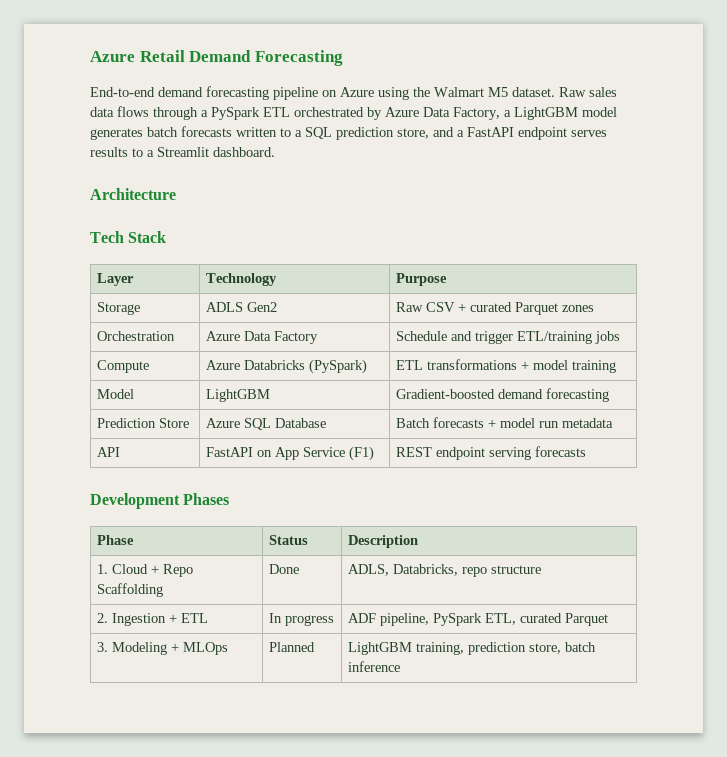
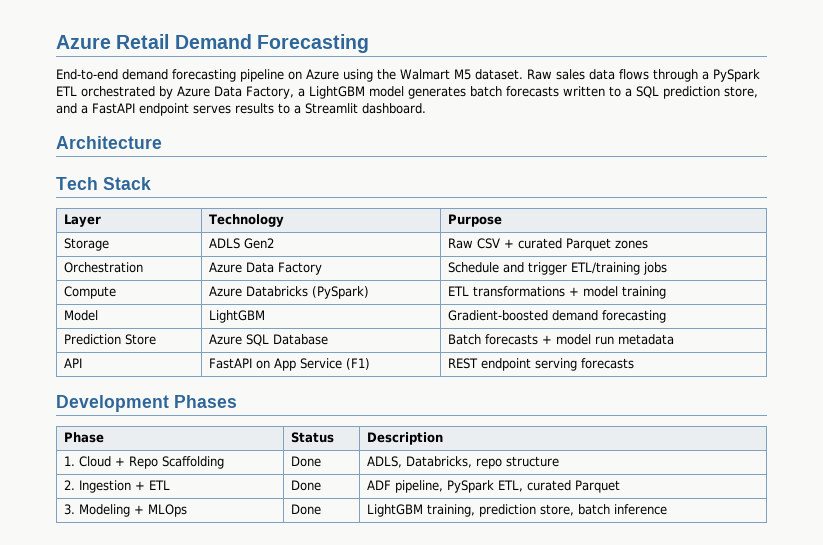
- 2. Ingestion + ETL | In progress | ADF pipeline, PySpark ETL, curated Parquet
+ 2. Ingestion + ETL | Done | ADF pipeline, PySpark ETL, curated Parquet
- 3. Modeling + MLOps | Planned | LightGBM training, prediction store, batch inference
+ 3. Modeling + MLOps | Done | LightGBM training, prediction store, batch inference

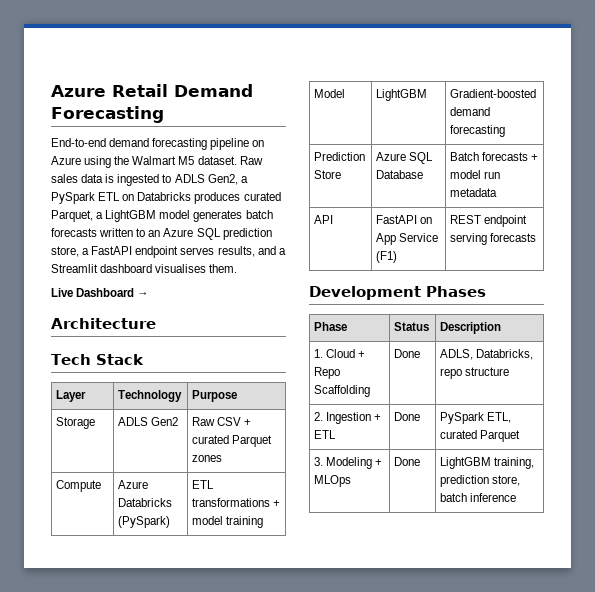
- Raw sales data flows through a PySpark ETL orchestrated by Azure Data Factory, a LightGBM model generates batch forecasts written to a SQL prediction store, and a FastAPI endpoint serves results to a Streamlit dashboard.
+ Raw sales data is ingested to ADLS Gen2, a PySpark ETL on Databricks produces curated Parquet, a LightGBM model generates batch forecasts written to an Azure SQL prediction store, a FastAPI endpoint serves results, and a Streamlit dashboard visualises them.
+ Live Dashboard →
- Orchestration | Azure Data Factory | Schedule and trigger ETL/training jobs
- 2. Ingestion + ETL | Done | ADF pipeline, PySpark ETL, curated Parquet
+ 2. Ingestion + ETL | Done | PySpark ETL, curated Parquet

